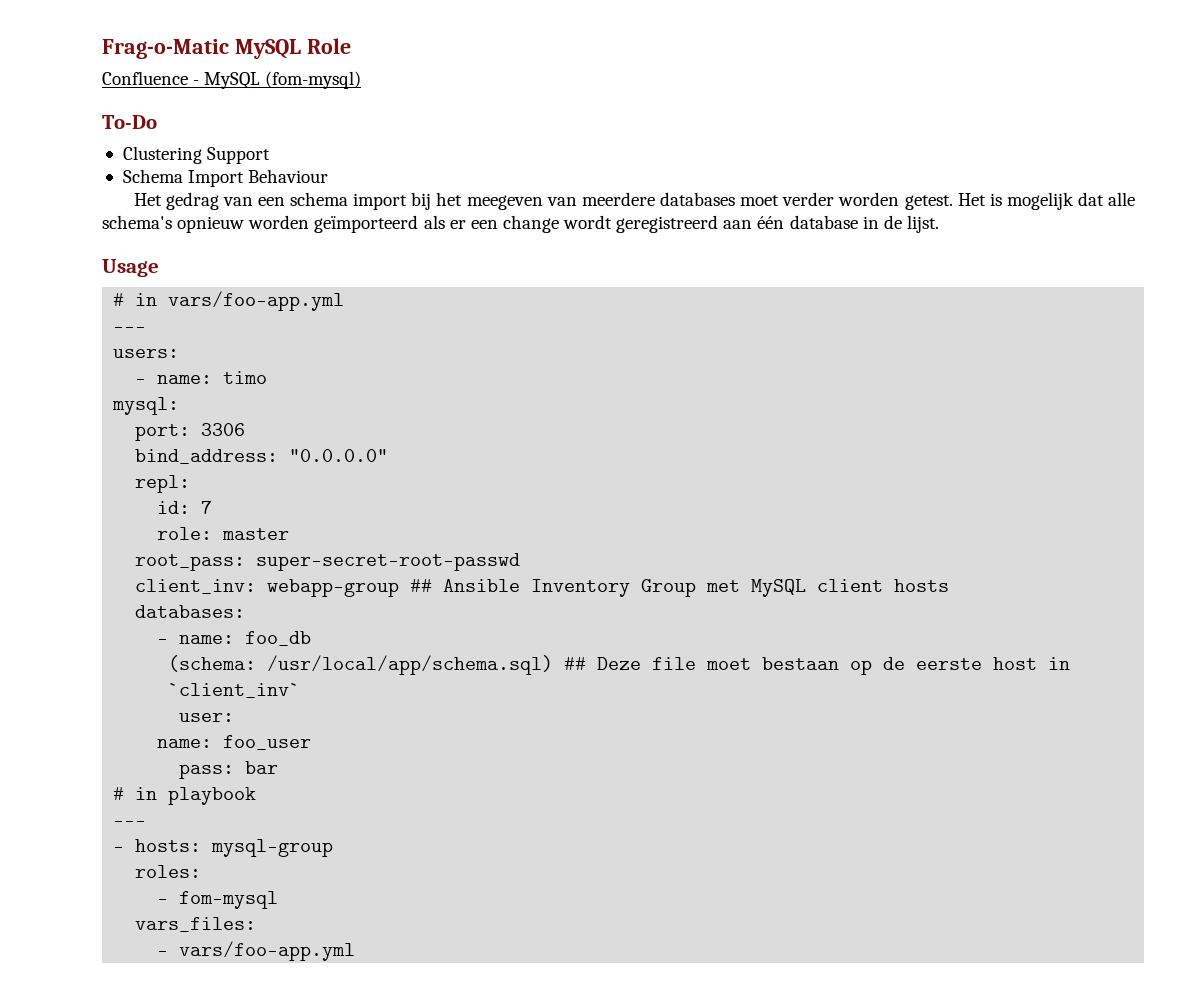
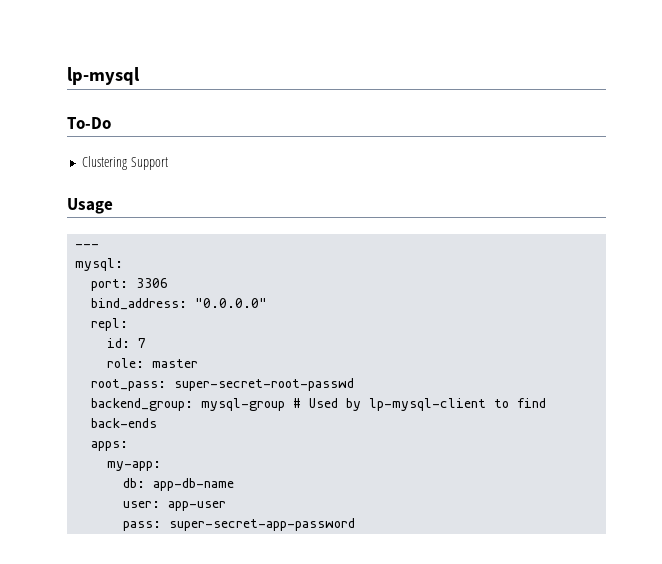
- Frag-o-Matic MySQL Role
- Confluence - MySQL (fom-mysql)
+ lp-mysql
  To-Do
  Clustering Support
- Schema Import Behaviour
- Het gedrag van een schema import bij het meegeven van meerdere databases moet verder worden getest. Het is mogelijk dat alle schema's opnieuw worden geïmporteerd als er een change wordt geregistreerd aan één database in de lijst.
  Usage
- # in vars/foo-app.yml
  ---
- users:
- - name: timo
- client_inv: webapp-group ## Ansible Inventory Group met MySQL client hosts
- databases:
- - name: foo_db
- (schema: /usr/local/app/schema.sql) ## Deze file moet bestaan op de eerste host in `client_inv`
+ backend_group: mysql-group # Used by lp-mysql-client to find back-ends
+ apps:
+ my-app:
+ db: app-db-name
- user:
- name: foo_user
+ user: app-user
- pass: bar
- # in playbook
- ---
- - hosts: mysql-group
- roles:
- - fom-mysql
- vars_files:
- - vars/foo-app.yml
+ pass: super-secret-app-password

